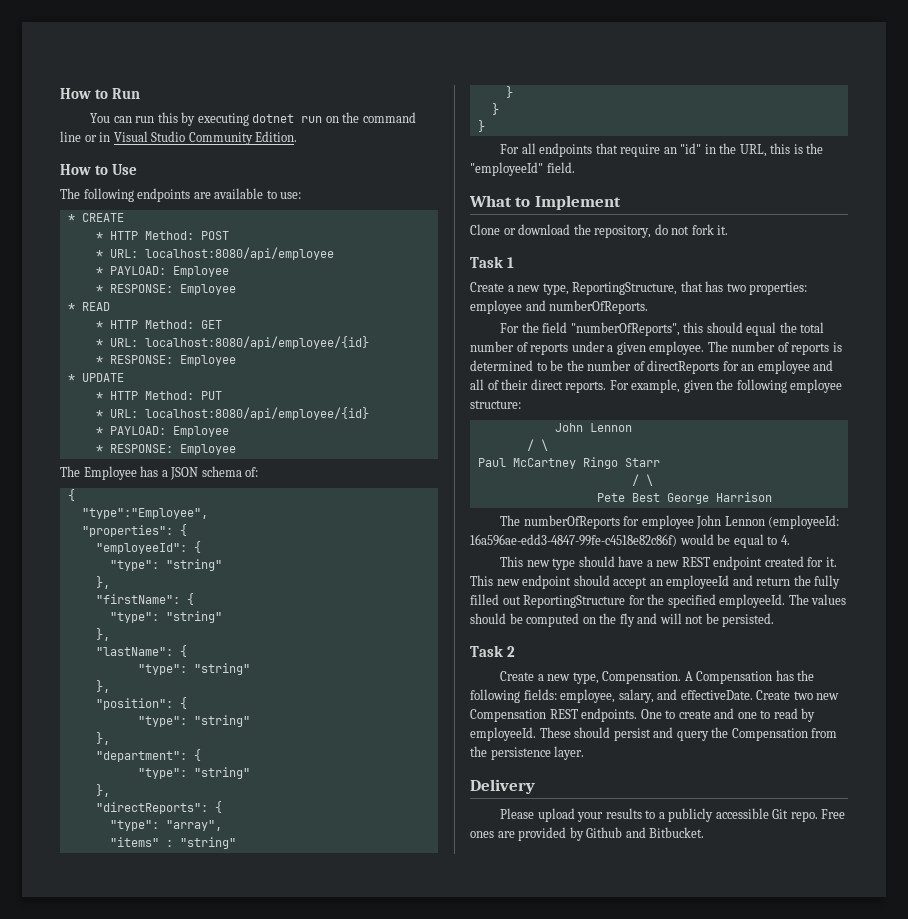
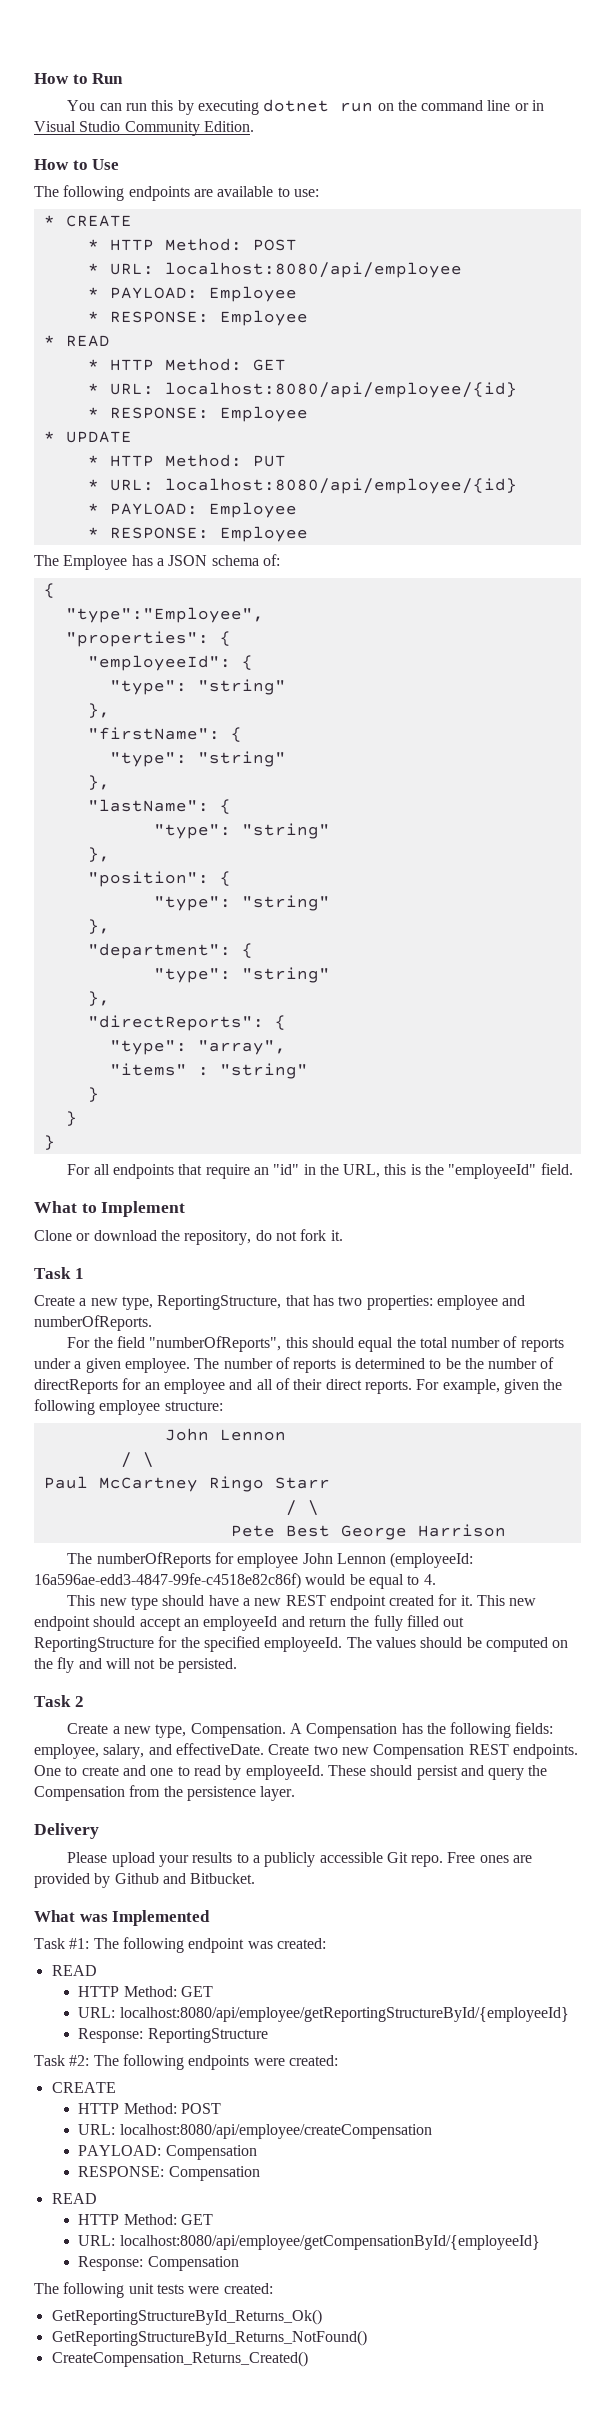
+ What was Implemented
+ Task #1: The following endpoint was created:
+ READ
+ HTTP Method: GET
+ URL: localhost:8080/api/employee/getReportingStructureById/{employeeId}
+ Response: ReportingStructure
+ Task #2: The following endpoints were created:
+ CREATE
+ HTTP Method: POST
+ URL: localhost:8080/api/employee/createCompensation
+ PAYLOAD: Compensation
+ RESPONSE: Compensation
+ READ
+ HTTP Method: GET
+ URL: localhost:8080/api/employee/getCompensationById/{employeeId}
+ Response: Compensation
+ The following unit tests were created:
+ GetReportingStructureById_Returns_Ok()
+ GetReportingStructureById_Returns_NotFound()
+ CreateCompensation_Returns_Created()

